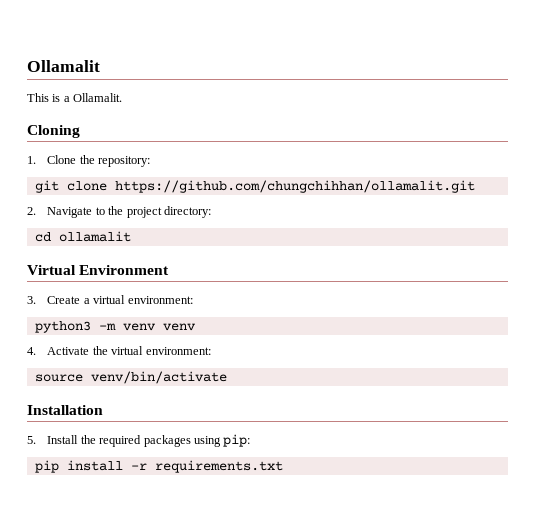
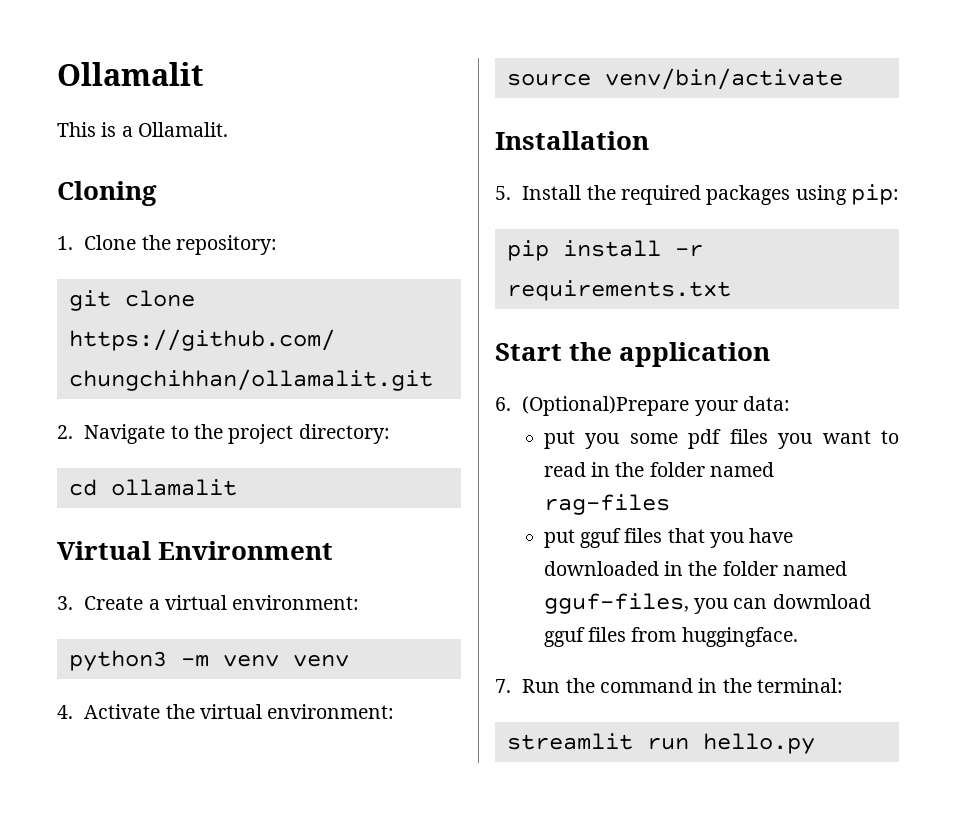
+ Start the application
+ 6. (Optional)Prepare your data:
+ put you some pdf files you want to read in the folder named rag-files
+ put gguf files that you have downloaded in the folder named gguf-files, you can dowmload gguf files from huggingface.
+ 7. Run the command in the terminal:
+ streamlit run hello.py

